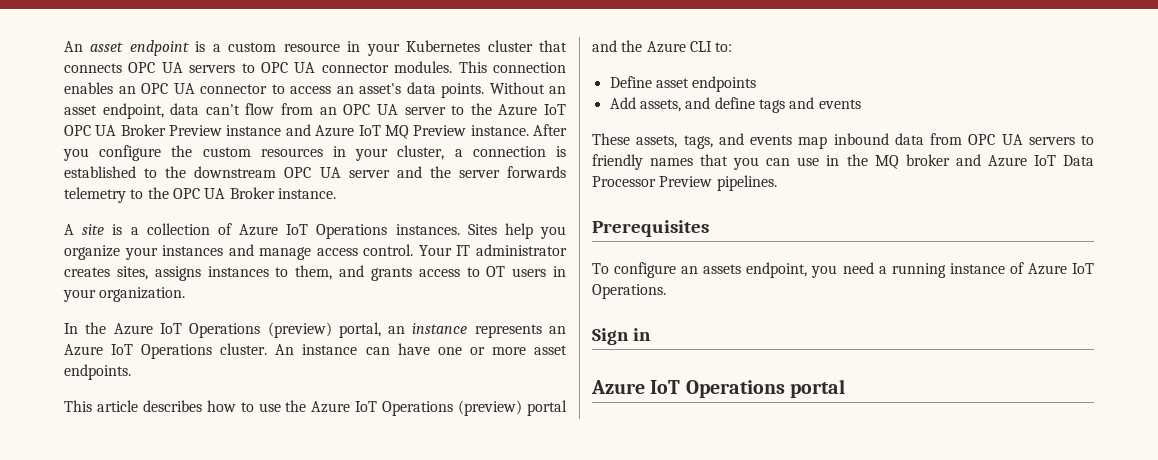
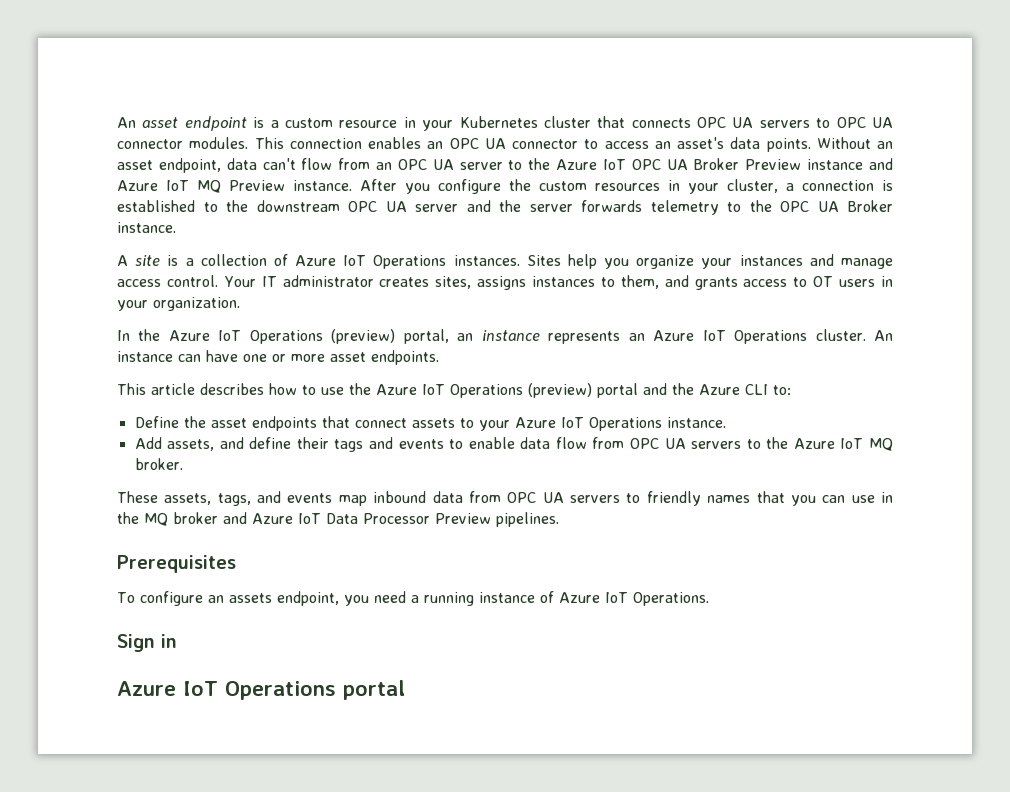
- Define asset endpoints
+ Define the asset endpoints that connect assets to your Azure IoT Operations instance.
- Add assets, and define tags and events
+ Add assets, and define their tags and events to enable data flow from OPC UA servers to the Azure IoT MQ broker.

